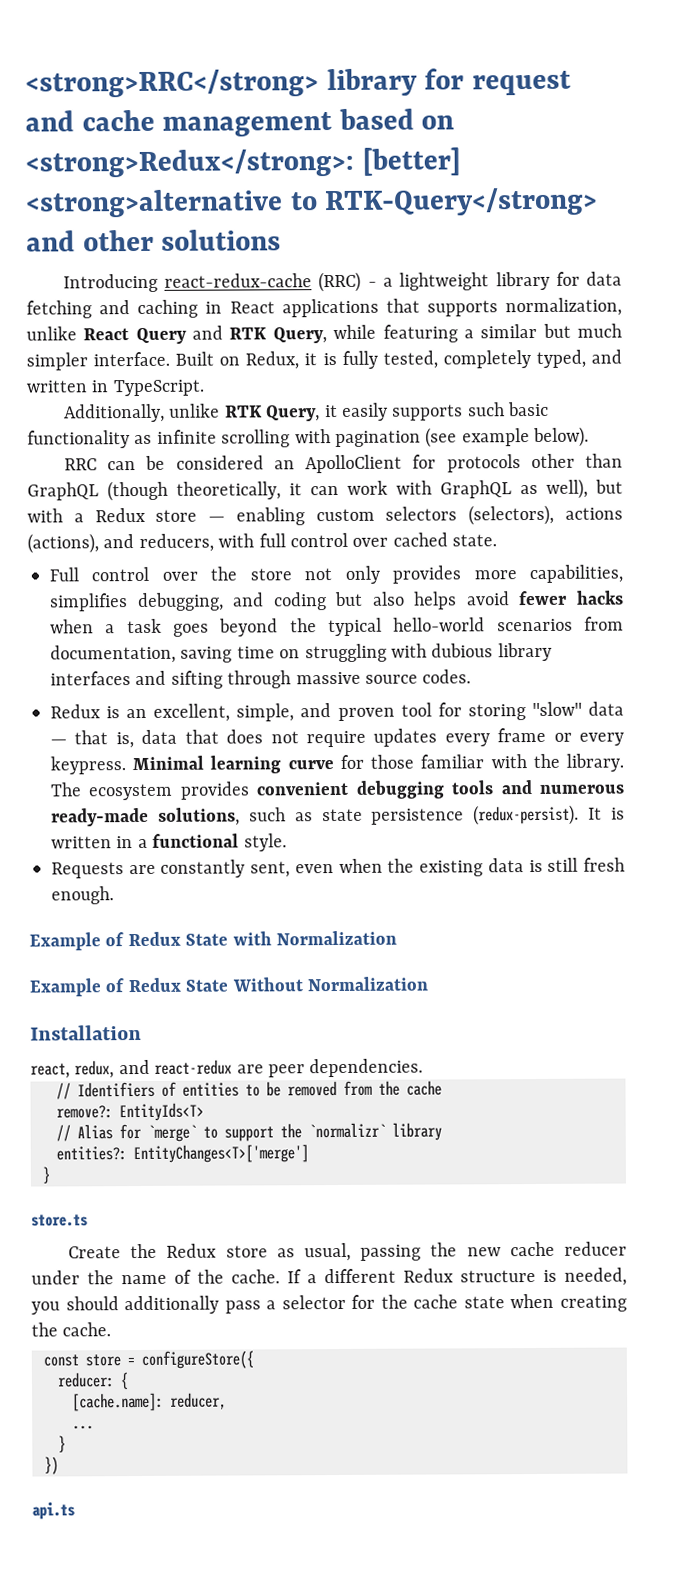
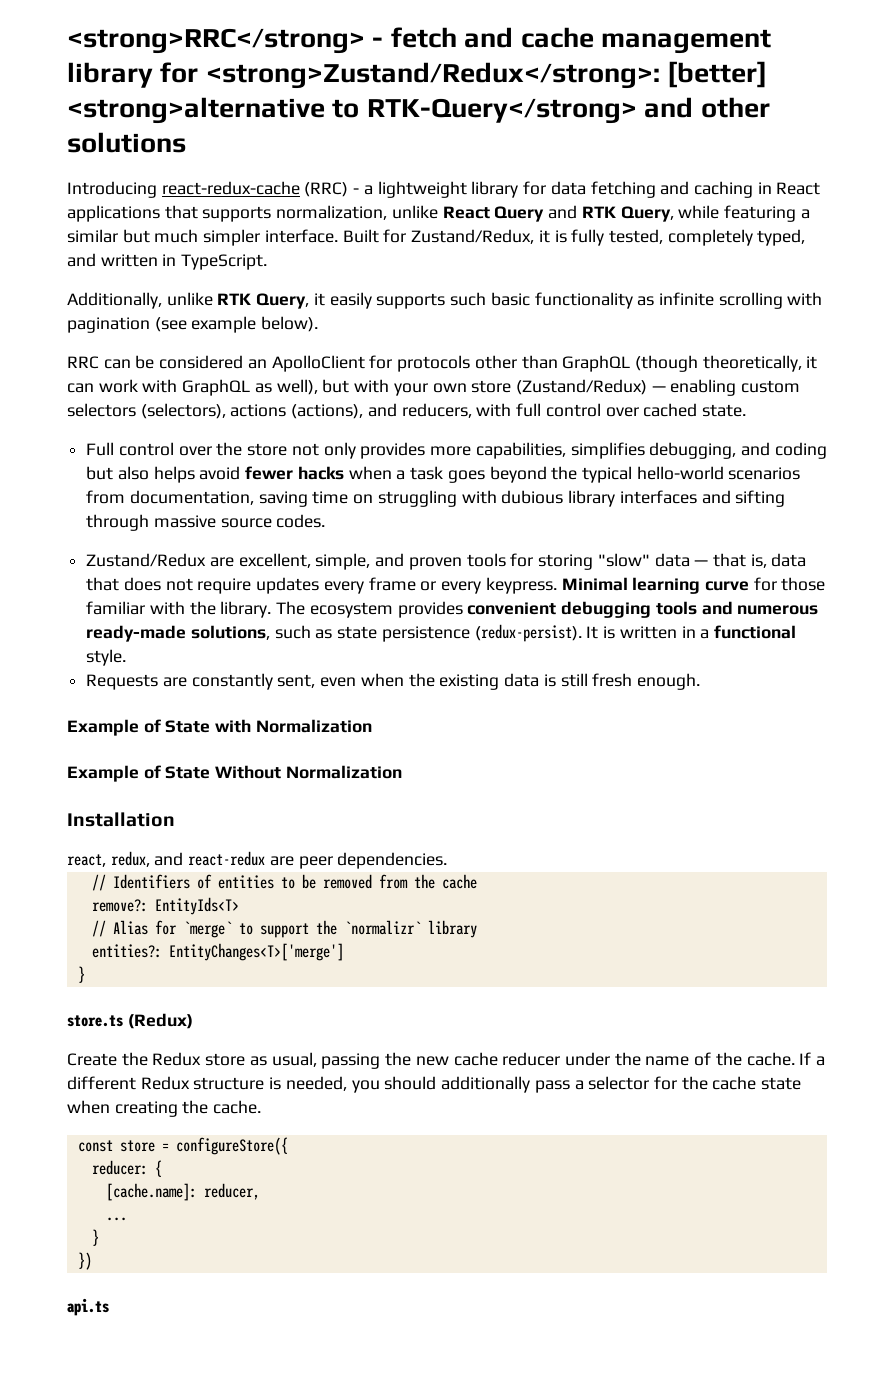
- <strong>RRC</strong> library for request and cache management based on <strong>Redux</strong>: [better] <strong>alternative to RTK-Query</strong> and other solutions
+ <strong>RRC</strong> - fetch and cache management library for <strong>Zustand/Redux</strong>: [better] <strong>alternative to RTK-Query</strong> and other solutions
- Built on Redux, it is fully tested, completely typed, and written in TypeScript.
+ Built for Zustand/Redux, it is fully tested, completely typed, and written in TypeScript.
- RRC can be considered an ApolloClient for protocols other than GraphQL (though theoretically, it can work with GraphQL as well), but with a Redux store — enabling custom selectors (selectors), actions (actions), and reducers, with full control over cached state.
+ RRC can be considered an ApolloClient for protocols other than GraphQL (though theoretically, it can work with GraphQL as well), but with your own store (Zustand/Redux) — enabling custom selectors (selectors), actions (actions), and reducers, with full control over cached state.
- Redux is an excellent, simple, and proven tool for storing "slow" data — that is, data that does not require updates every frame or every keypress.
+ Zustand/Redux are excellent, simple, and proven tools for storing "slow" data — that is, data that does not require updates every frame or every keypress.
- Example of Redux State with Normalization
+ Example of State with Normalization
- Example of Redux State Without Normalization
+ Example of State Without Normalization
- store.ts
+ store.ts (Redux)

